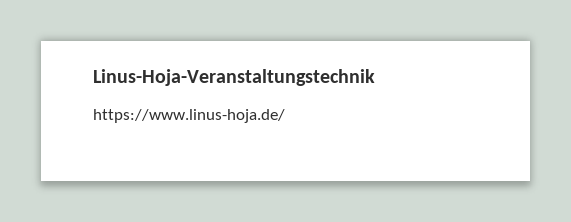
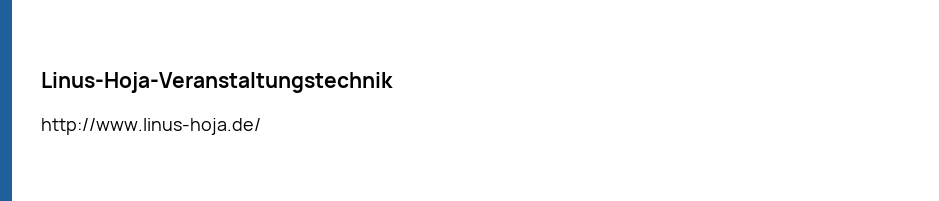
- https://www.linus-hoja.de/
+ http://www.linus-hoja.de/

